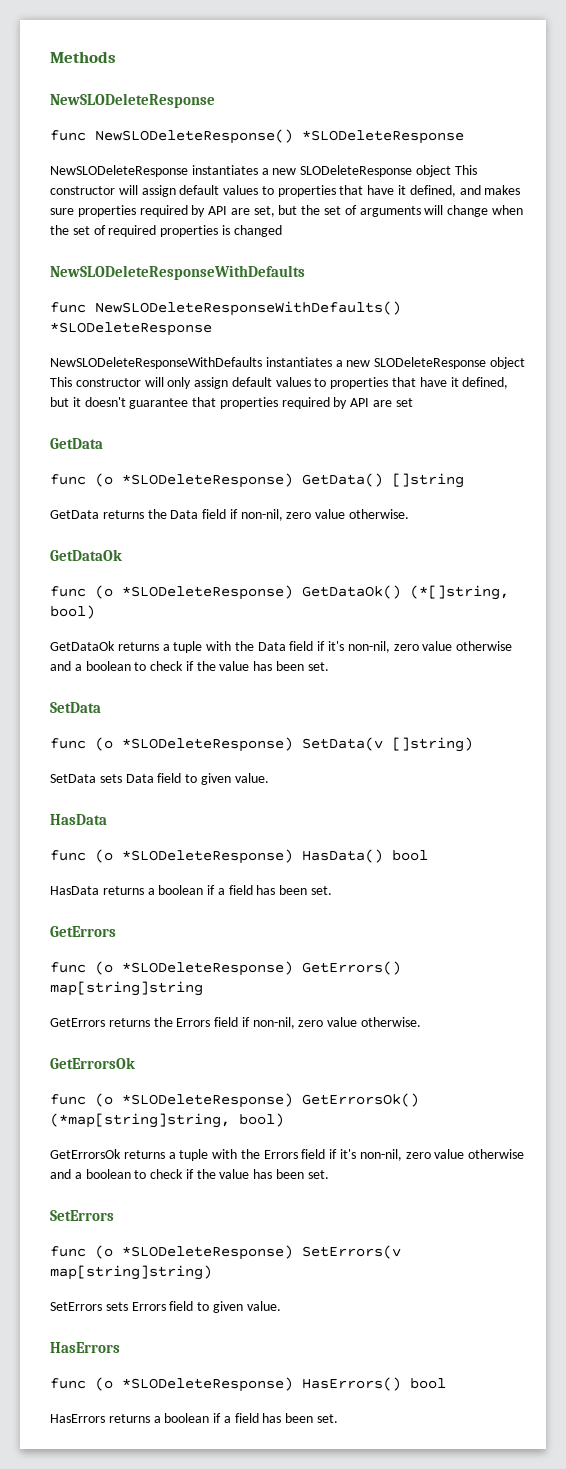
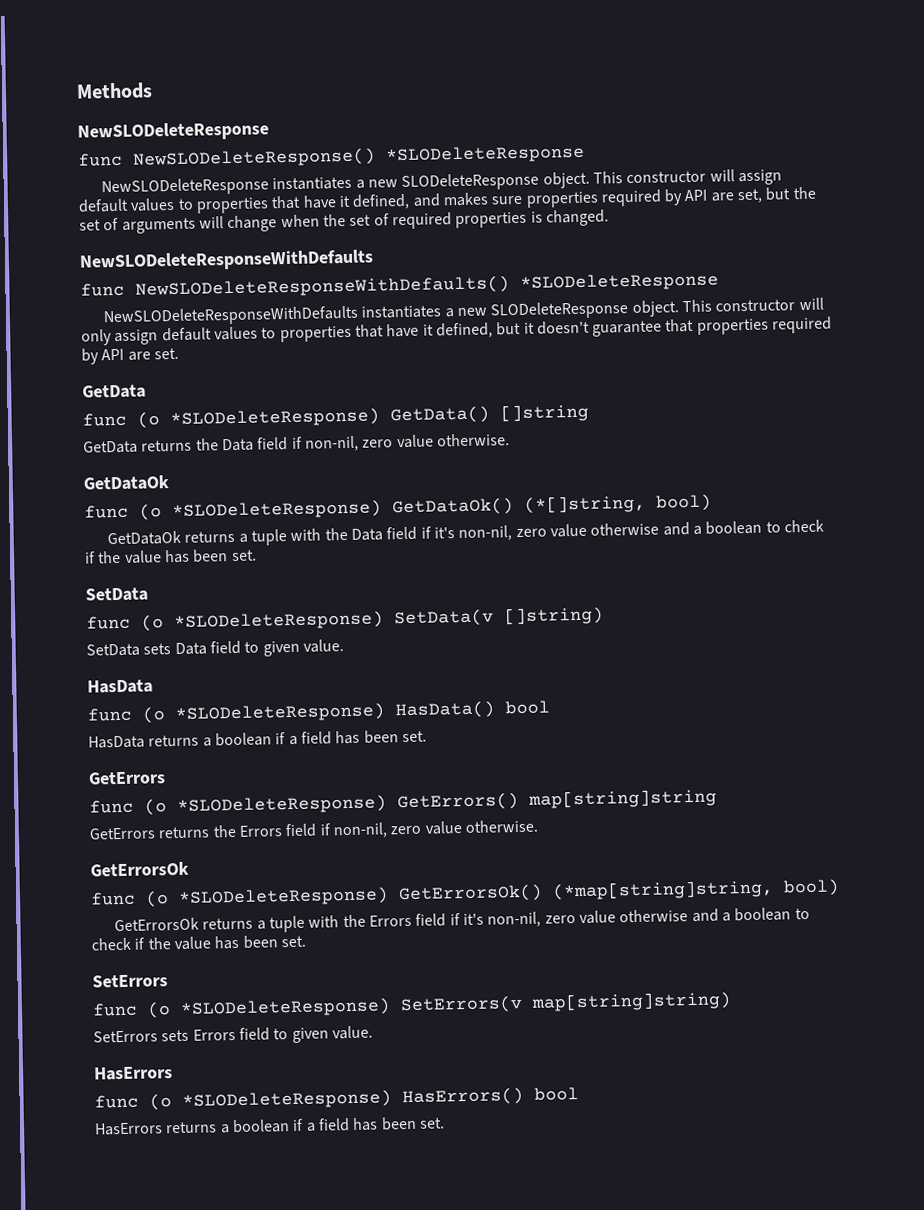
- NewSLODeleteResponse instantiates a new SLODeleteResponse object This constructor will assign default values to properties that have it defined, and makes sure properties required by API are set, but the set of arguments will change when the set of required properties is changed
+ NewSLODeleteResponse instantiates a new SLODeleteResponse object. This constructor will assign default values to properties that have it defined, and makes sure properties required by API are set, but the set of arguments will change when the set of required properties is changed.
- NewSLODeleteResponseWithDefaults instantiates a new SLODeleteResponse object This constructor will only assign default values to properties that have it defined, but it doesn't guarantee that properties required by API are set
+ NewSLODeleteResponseWithDefaults instantiates a new SLODeleteResponse object. This constructor will only assign default values to properties that have it defined, but it doesn't guarantee that properties required by API are set.

